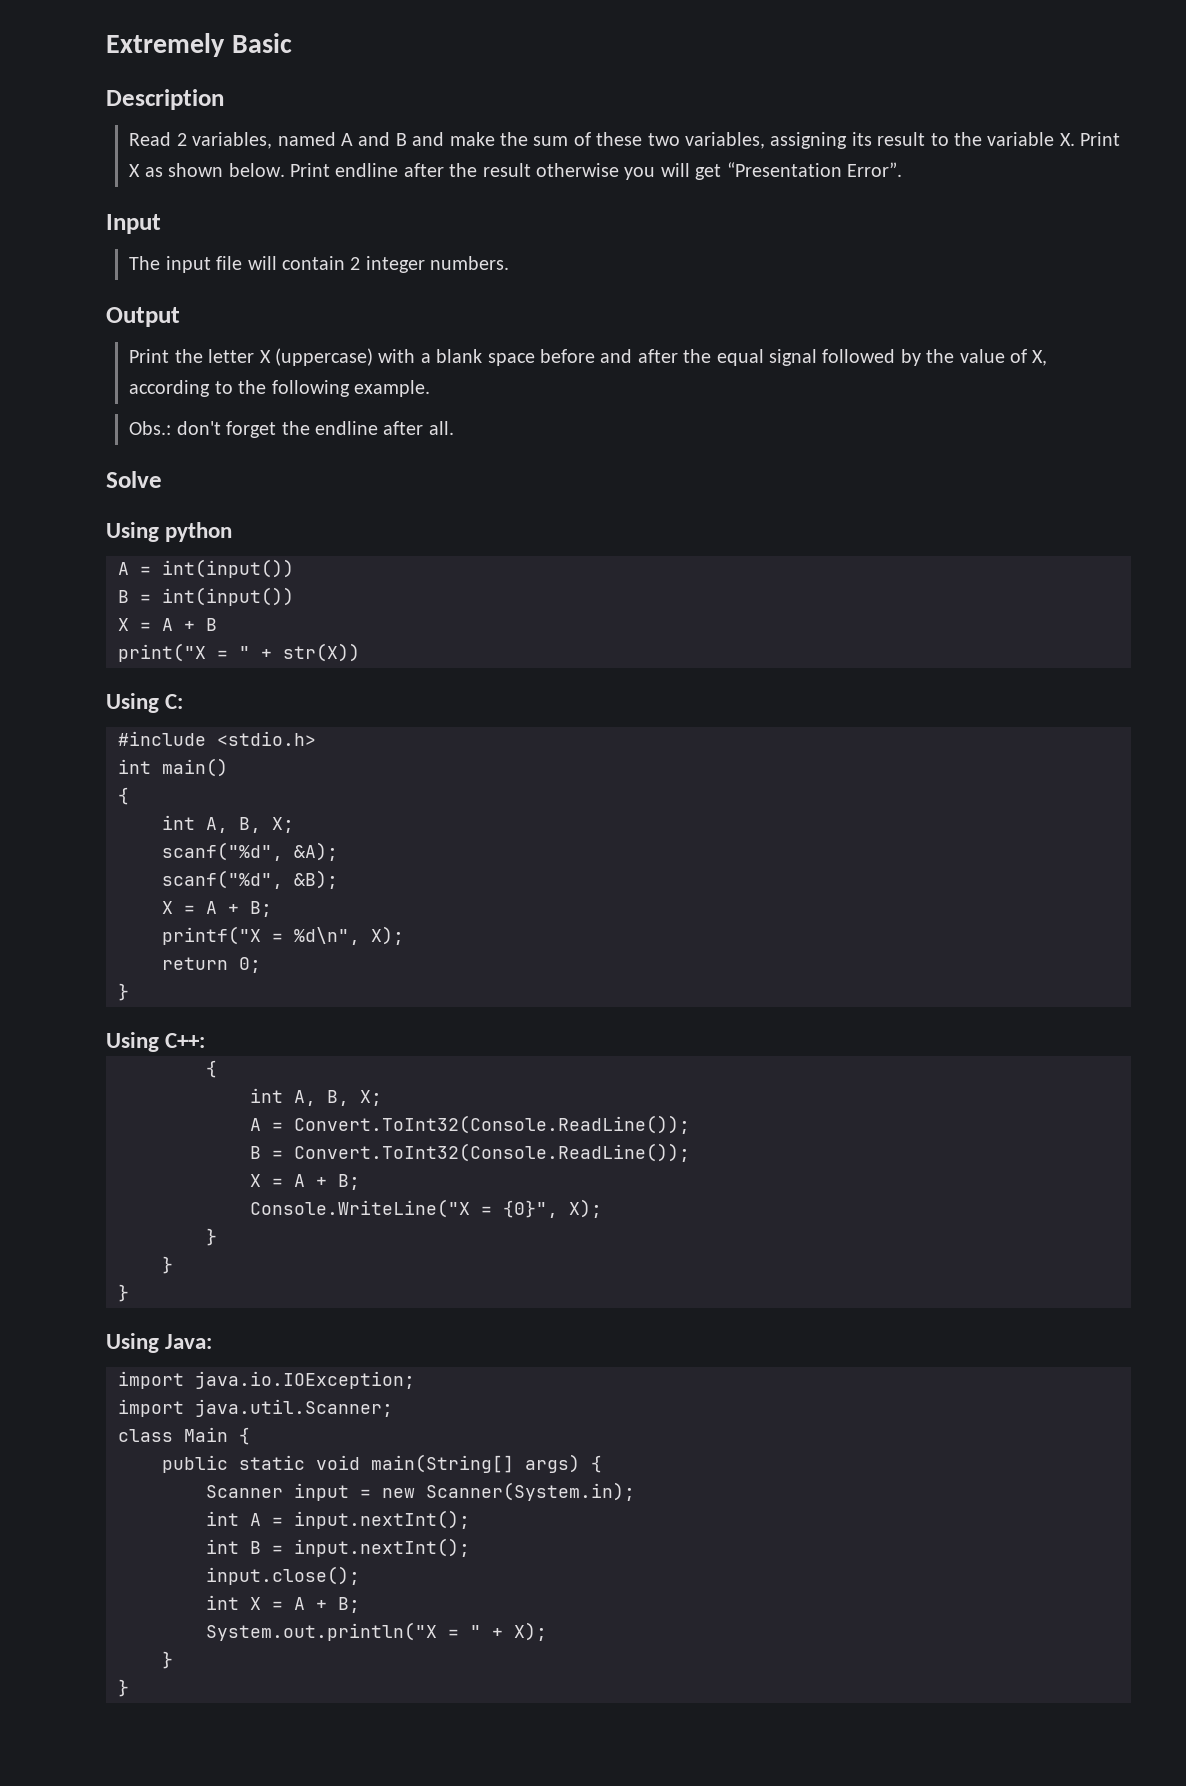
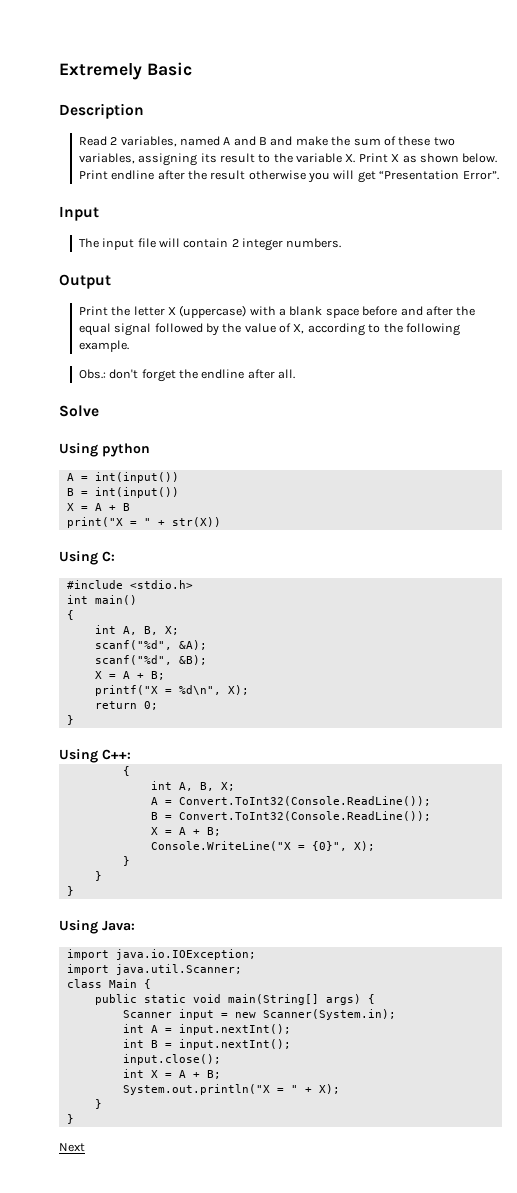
+ Next

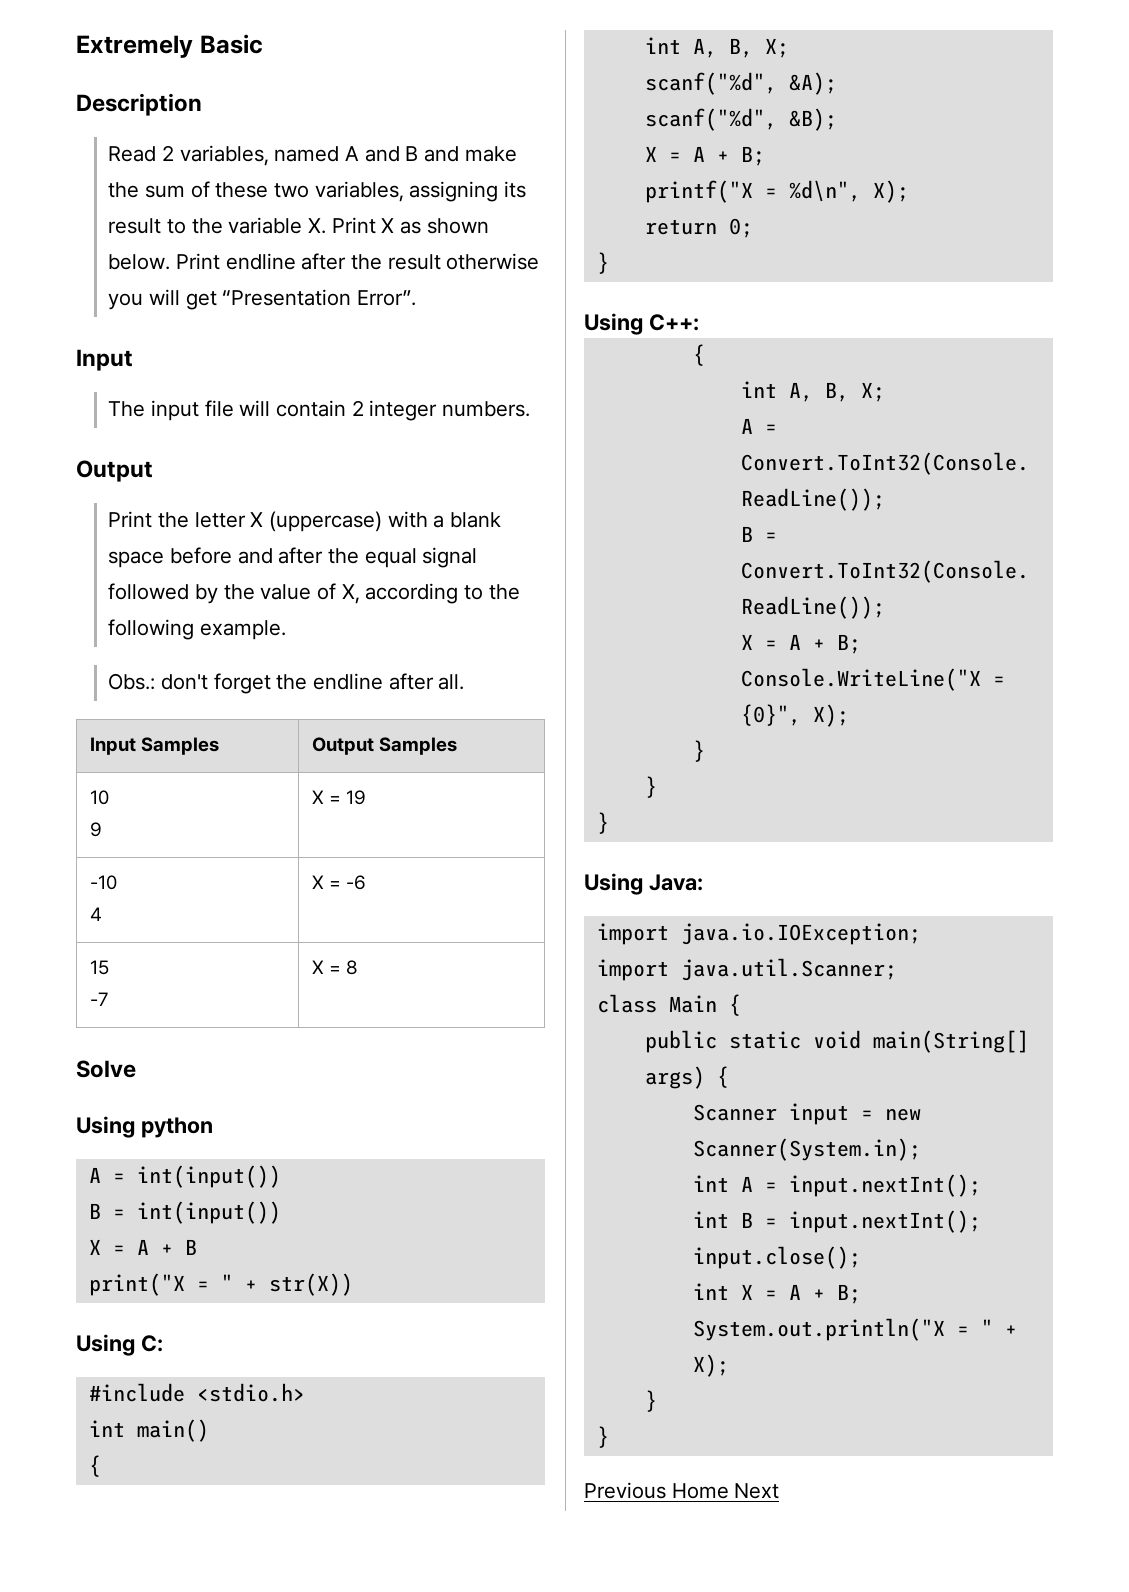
+ Input Samples | Output Samples
+ 10
+ 9 | X = 19
+ -10
+ 4 | X = -6
+ 15
+ -7 | X = 8
- Next
+ Previous Home Next

